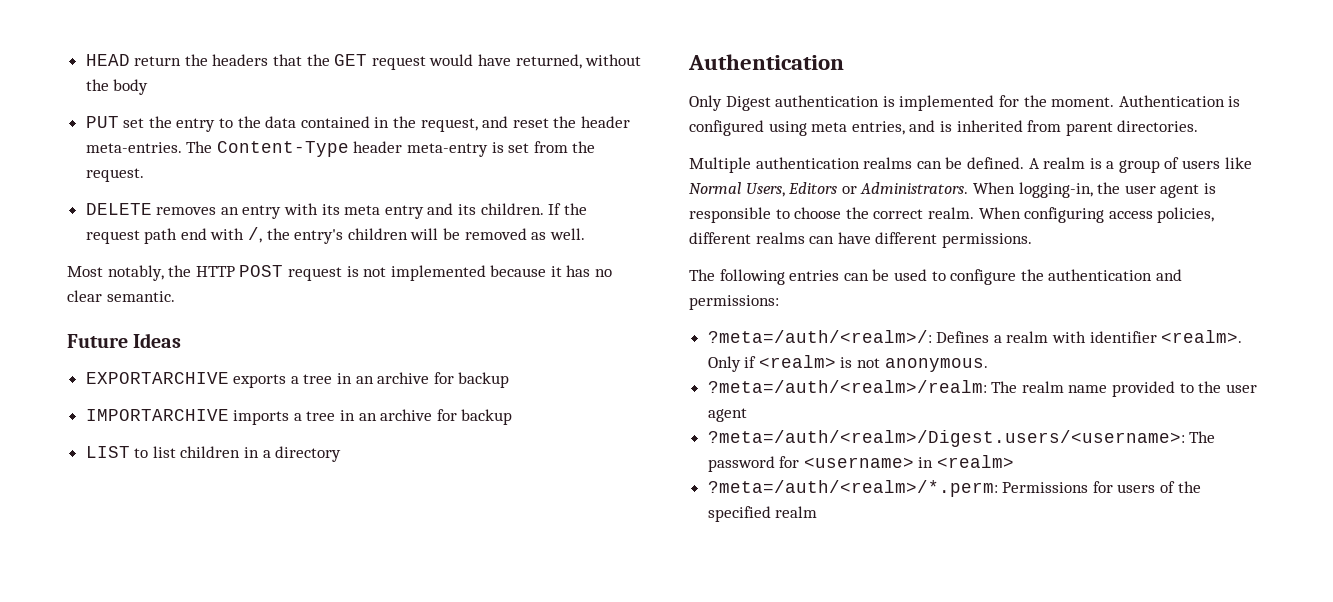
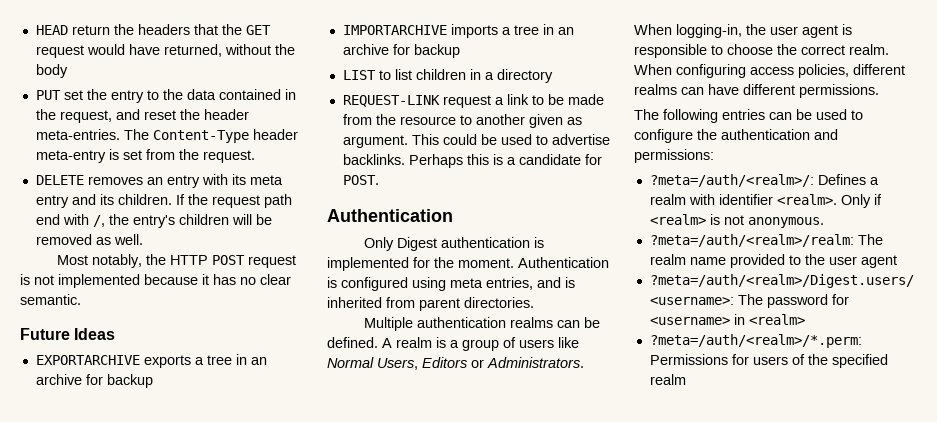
+ REQUEST-LINK request a link to be made from the resource to another given as argument. This could be used to advertise backlinks. Perhaps this is a candidate for POST.

